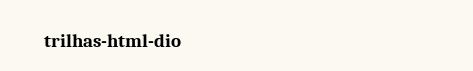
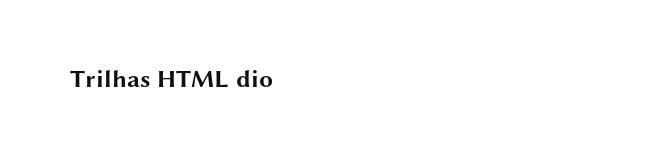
- trilhas-html-dio
+ Trilhas HTML dio

